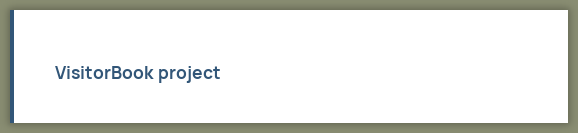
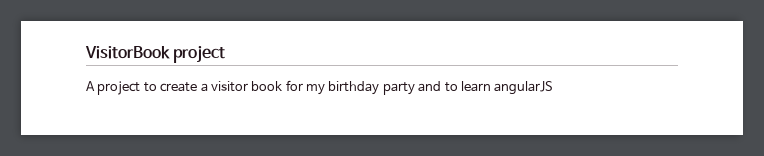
+ A project to create a visitor book for my birthday party and to learn angularJS

